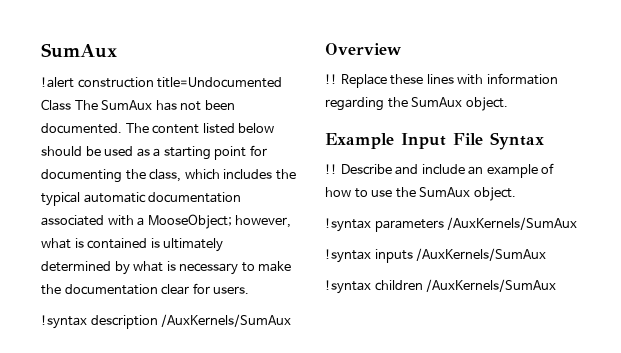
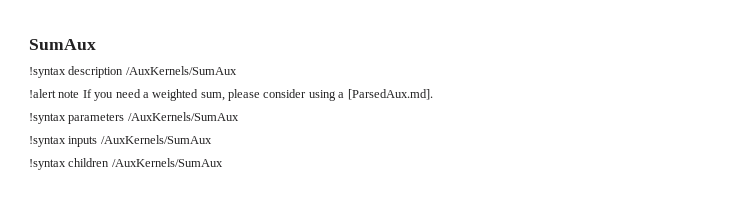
- !alert construction title=Undocumented Class The SumAux has not been documented. The content listed below should be used as a starting point for documenting the class, which includes the typical automatic documentation associated with a MooseObject; however, what is contained is ultimately determined by what is necessary to make the documentation clear for users.
  !syntax description /AuxKernels/SumAux
- Overview
- !! Replace these lines with information regarding the SumAux object.
- Example Input File Syntax
- !! Describe and include an example of how to use the SumAux object.
+ !alert note If you need a weighted sum, please consider using a [ParsedAux.md].

